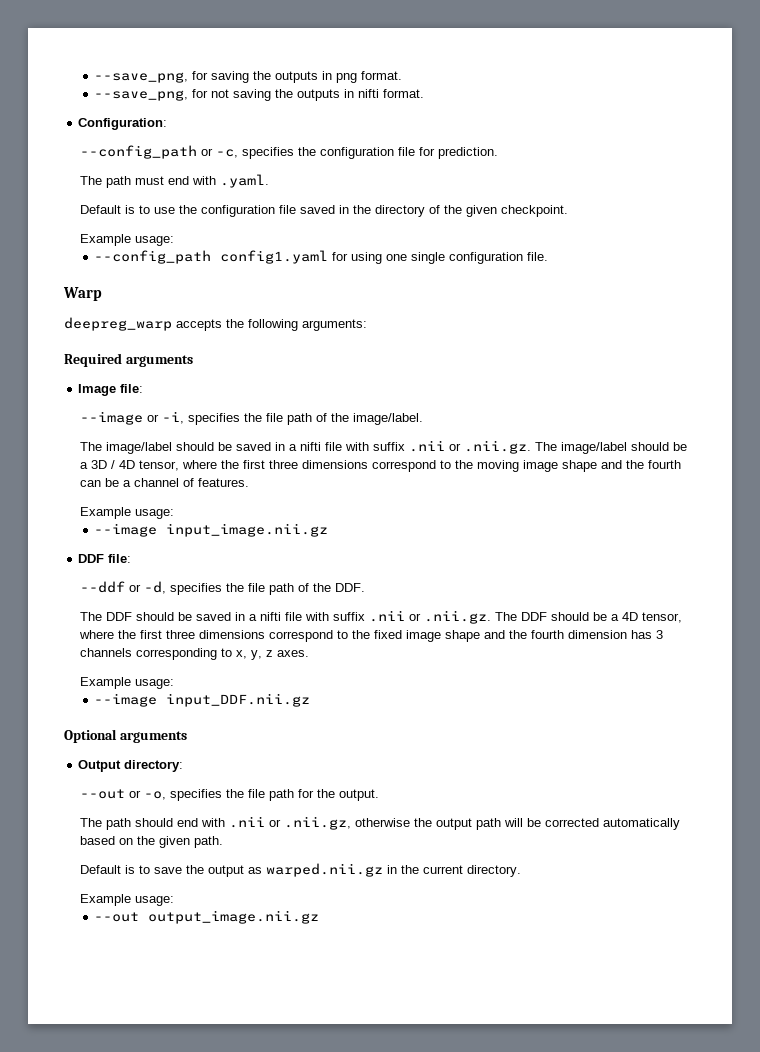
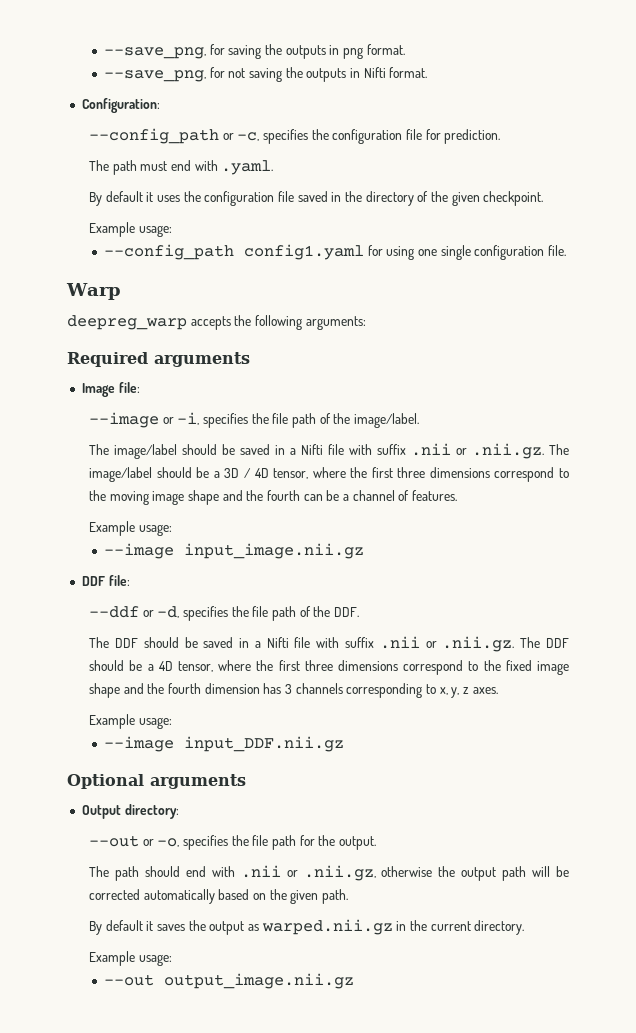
- --save_png, for not saving the outputs in nifti format.
+ --save_png, for not saving the outputs in Nifti format.
- Default is to use the configuration file saved in the directory of the given checkpoint.
+ By default it uses the configuration file saved in the directory of the given checkpoint.
- The image/label should be saved in a nifti file with suffix .nii or .nii.gz. The image/label should be a 3D / 4D tensor, where the first three dimensions correspond to the moving image shape and the fourth can be a channel of features.
+ The image/label should be saved in a Nifti file with suffix .nii or .nii.gz. The image/label should be a 3D / 4D tensor, where the first three dimensions correspond to the moving image shape and the fourth can be a channel of features.
- The DDF should be saved in a nifti file with suffix .nii or .nii.gz. The DDF should be a 4D tensor, where the first three dimensions correspond to the fixed image shape and the fourth dimension has 3 channels corresponding to x, y, z axes.
+ The DDF should be saved in a Nifti file with suffix .nii or .nii.gz. The DDF should be a 4D tensor, where the first three dimensions correspond to the fixed image shape and the fourth dimension has 3 channels corresponding to x, y, z axes.
- Default is to save the output as warped.nii.gz in the current directory.
+ By default it saves the output as warped.nii.gz in the current directory.

